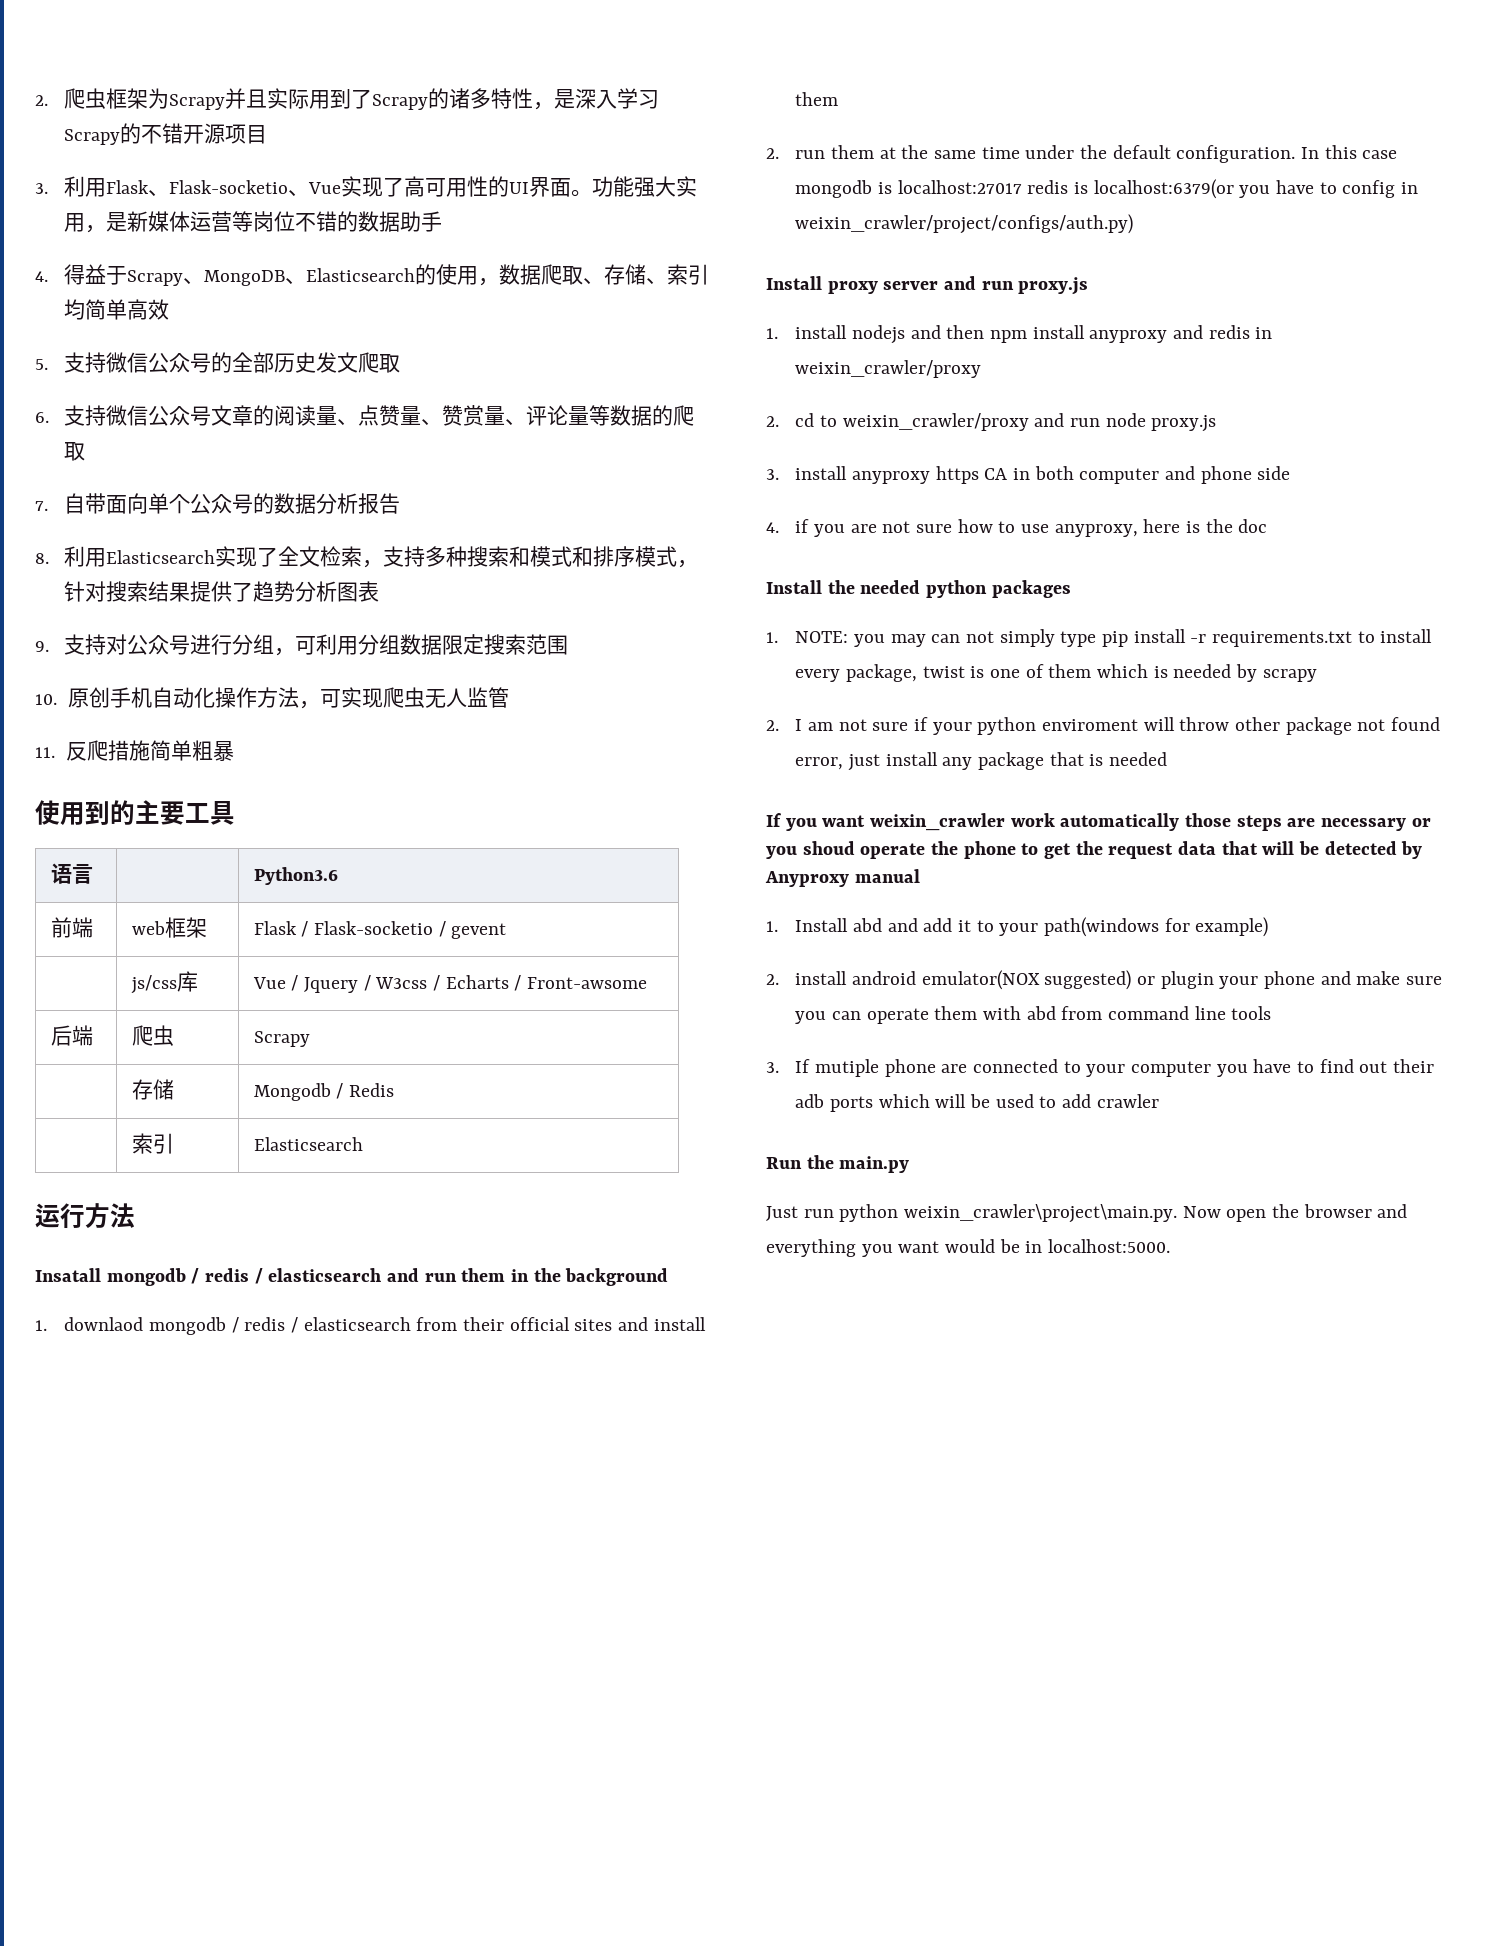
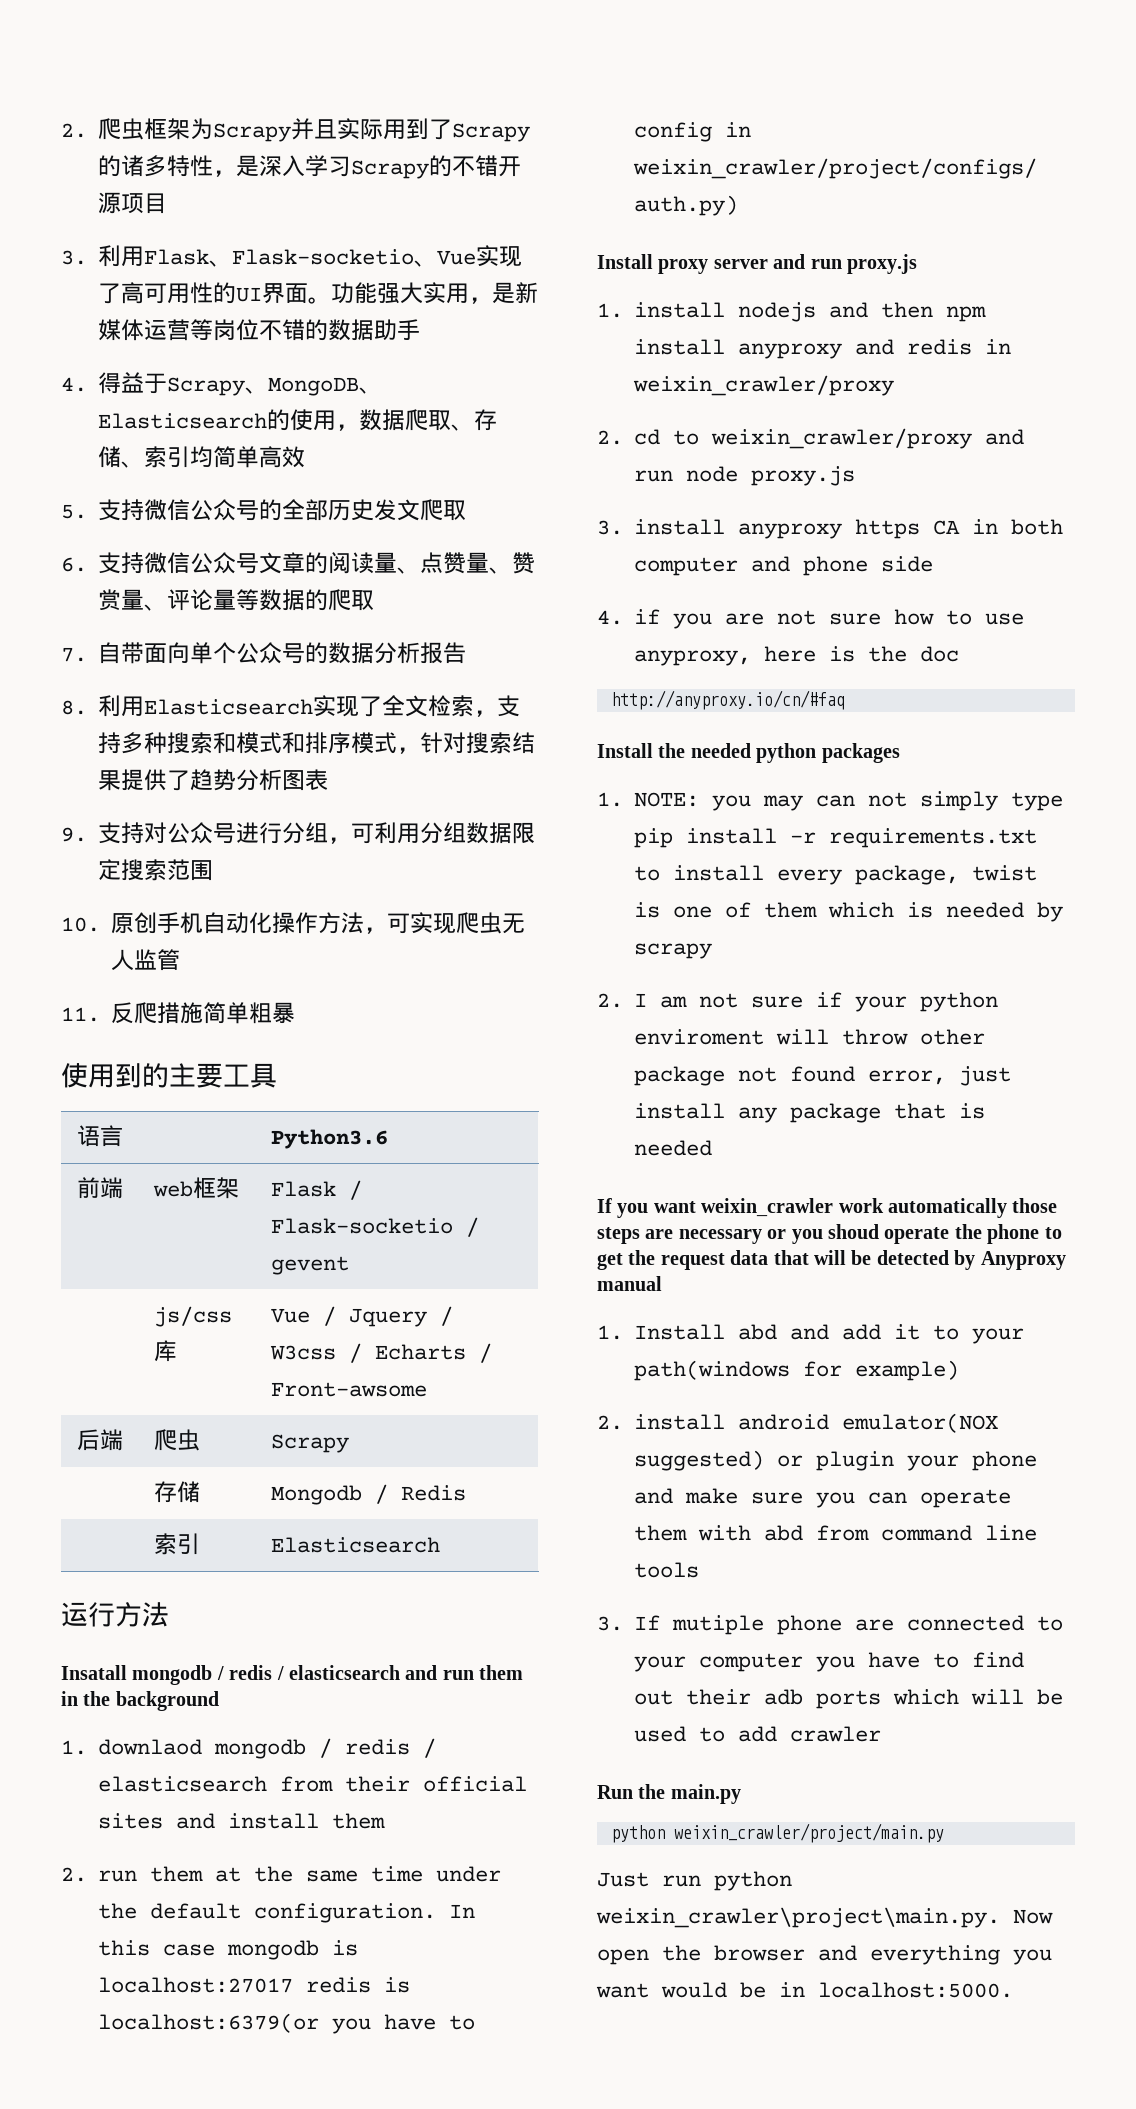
+ http://anyproxy.io/cn/#faq
+ python weixin_crawler/project/main.py

